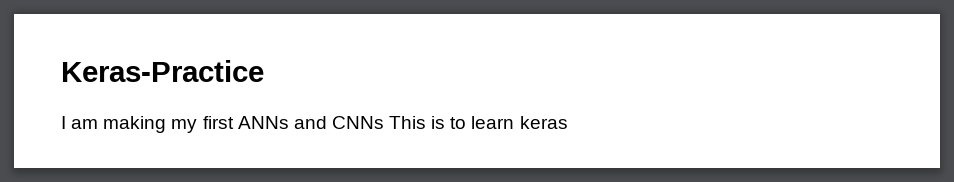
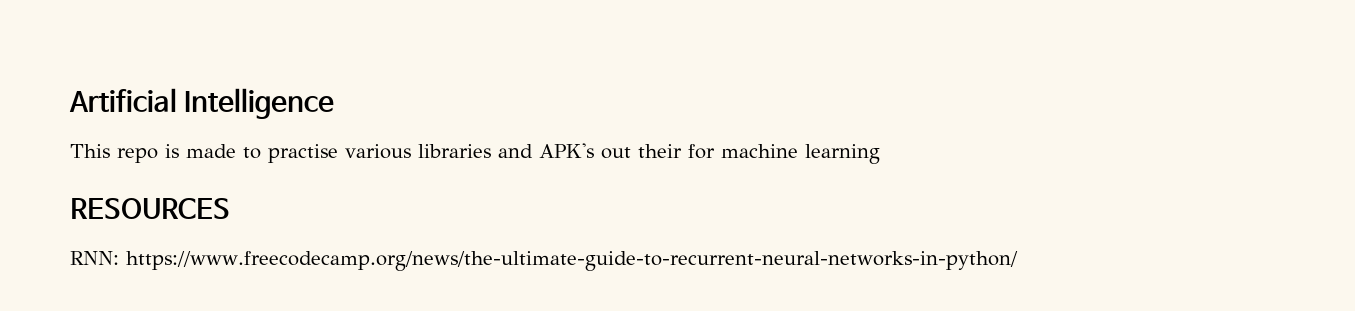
- Keras-Practice
- I am making my first ANNs and CNNs This is to learn keras
+ Artificial Intelligence
+ This repo is made to practise various libraries and APK's out their for machine learning
+ RESOURCES
+ RNN: https://www.freecodecamp.org/news/the-ultimate-guide-to-recurrent-neural-networks-in-python/

